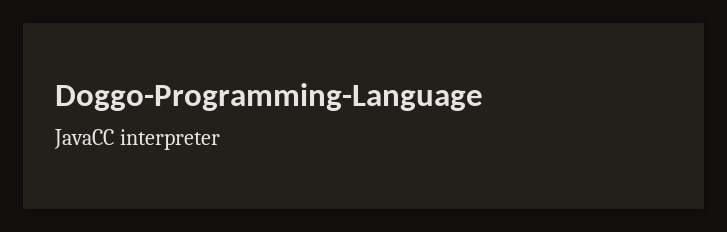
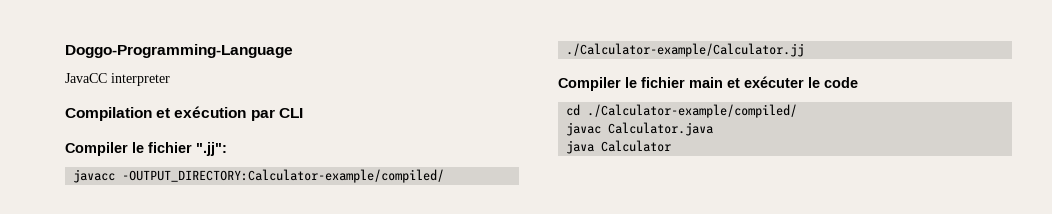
+ Compilation et exécution par CLI
+ Compiler le fichier ".jj":
+ javacc -OUTPUT_DIRECTORY:Calculator-example/compiled/ ./Calculator-example/Calculator.jj
+ Compiler le fichier main et exécuter le code
+ cd ./Calculator-example/compiled/
+ javac Calculator.java
+ java Calculator

